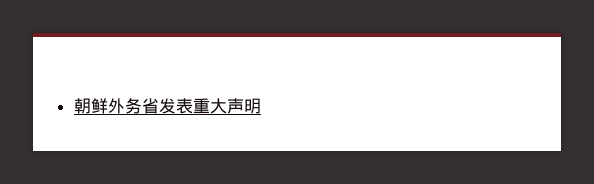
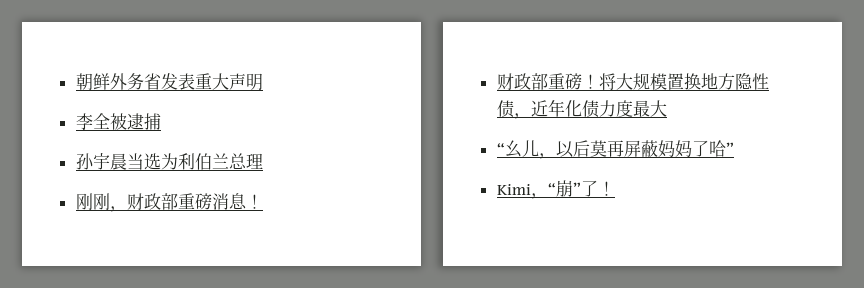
+ 李全被逮捕
+ 孙宇晨当选为利伯兰总理
+ 刚刚，财政部重磅消息！
+ 财政部重磅！将大规模置换地方隐性债，近年化债力度最大
+ “幺儿，以后莫再屏蔽妈妈了哈”
+ Kimi，“崩”了！

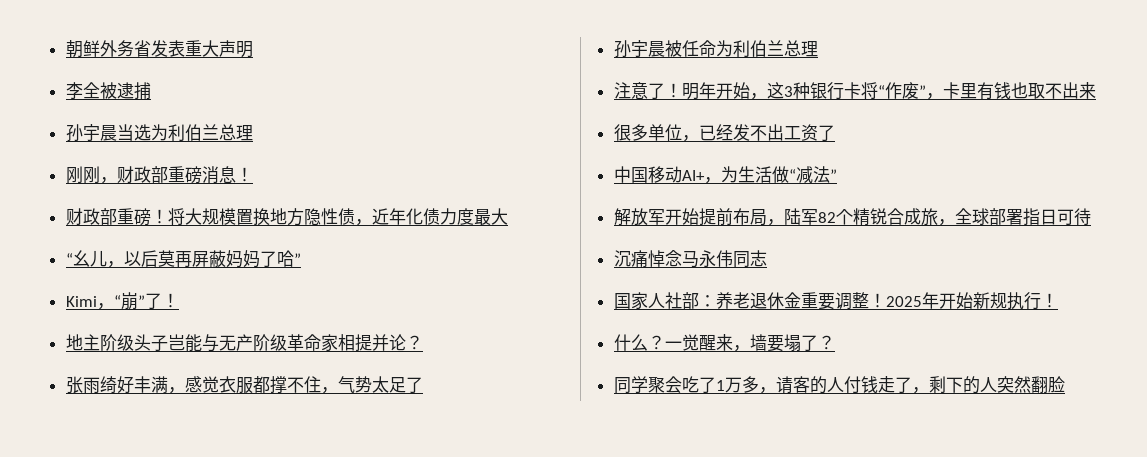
+ 地主阶级头子岂能与无产阶级革命家相提并论？
+ 张雨绮好丰满，感觉衣服都撑不住，气势太足了
+ 孙宇晨被任命为利伯兰总理
+ 注意了！明年开始，这3种银行卡将“作废”，卡里有钱也取不出来
+ 很多单位，已经发不出工资了
+ 中国移动AI+，为生活做“减法”
+ 解放军开始提前布局，陆军82个精锐合成旅，全球部署指日可待
+ 沉痛悼念马永伟同志
+ 国家人社部：养老退休金重要调整！2025年开始新规执行！
+ 什么？一觉醒来，墙要塌了？
+ 同学聚会吃了1万多，请客的人付钱走了，剩下的人突然翻脸

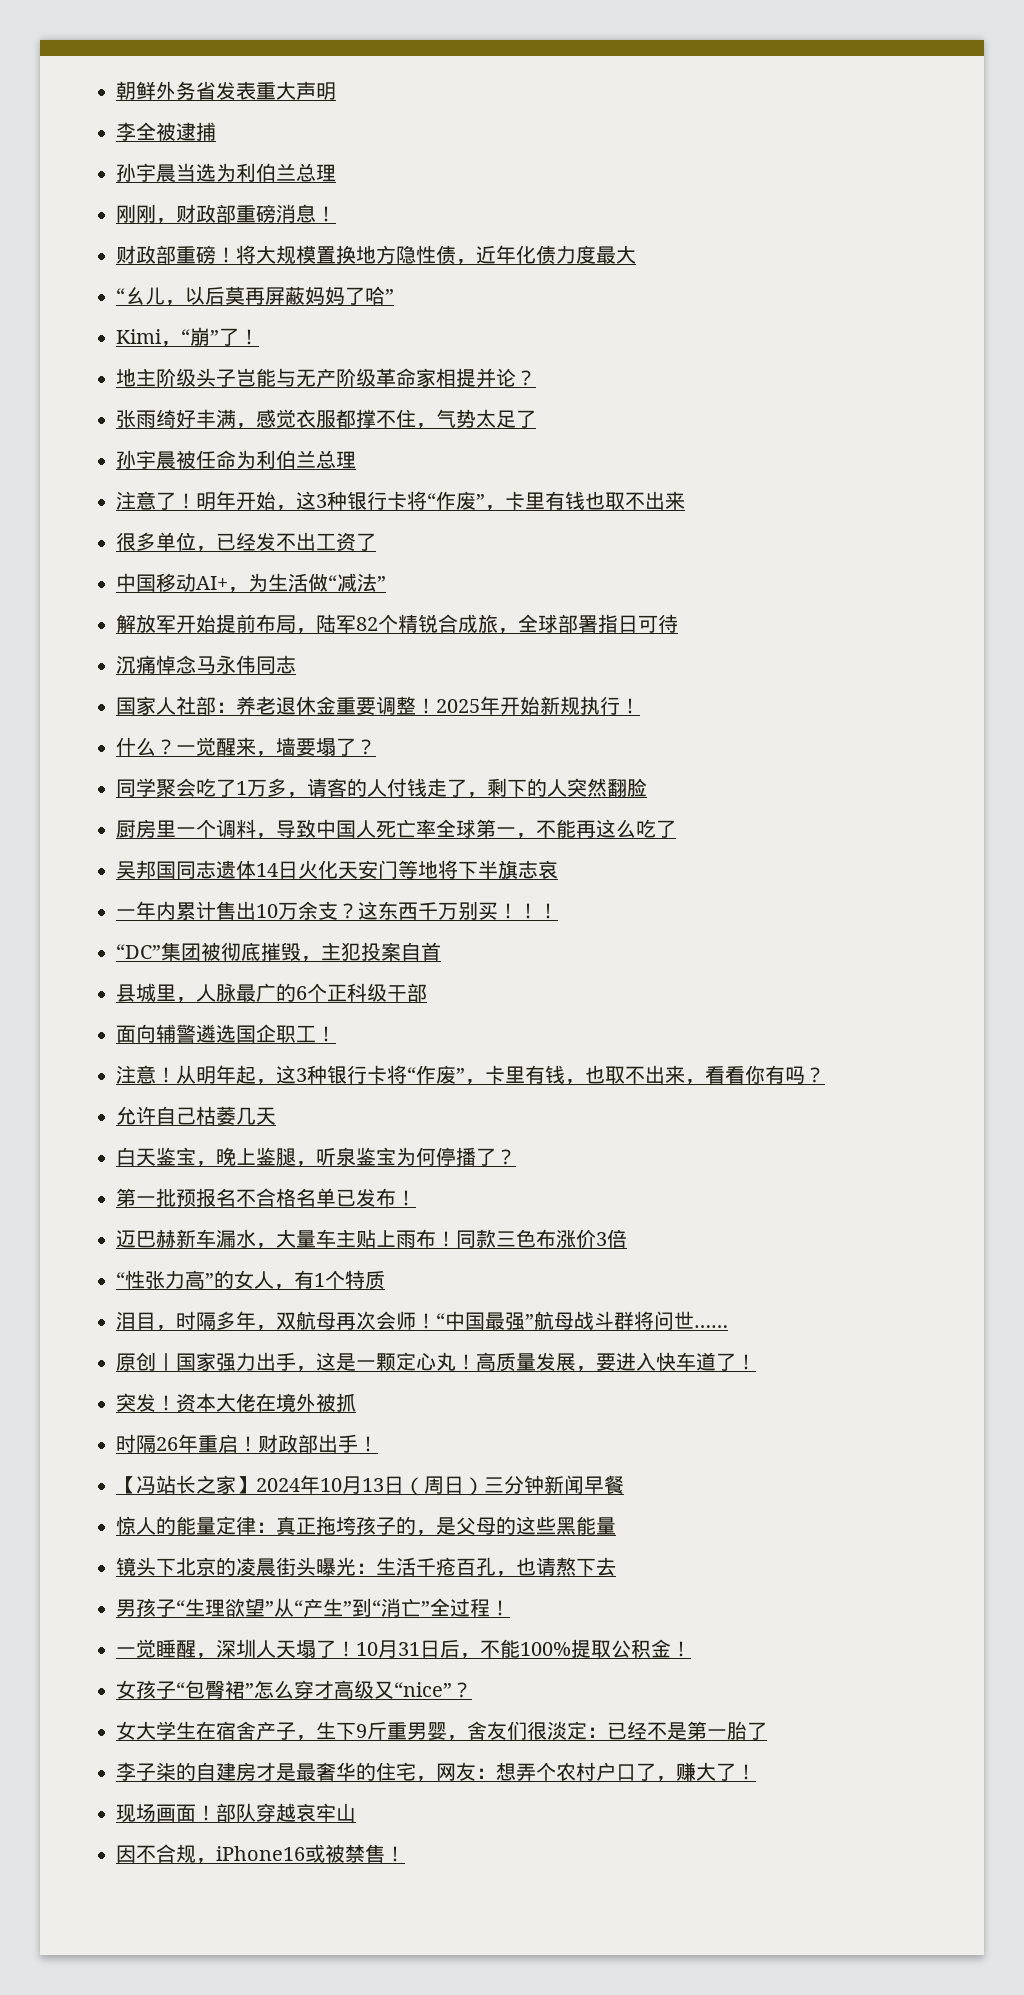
+ 厨房里一个调料，导致中国人死亡率全球第一，不能再这么吃了
+ 吴邦国同志遗体14日火化天安门等地将下半旗志哀
+ 一年内累计售出10万余支？这东西千万别买！！！
+ “DC”集团被彻底摧毁，主犯投案自首
+ 县城里，人脉最广的6个正科级干部
+ 面向辅警遴选国企职工！
+ 注意！从明年起，这3种银行卡将“作废”，卡里有钱，也取不出来，看看你有吗？
+ 允许自己枯萎几天
+ 白天鉴宝，晚上鉴腿，听泉鉴宝为何停播了？
+ 第一批预报名不合格名单已发布！
+ 迈巴赫新车漏水，大量车主贴上雨布！同款三色布涨价3倍
+ “性张力高”的女人，有1个特质
+ 泪目，时隔多年，双航母再次会师！“中国最强”航母战斗群将问世……
+ 原创丨国家强力出手，这是一颗定心丸！高质量发展，要进入快车道了！
+ 突发！资本大佬在境外被抓
+ 时隔26年重启！财政部出手！
+ 【冯站长之家】2024年10月13日（周日）三分钟新闻早餐
+ 惊人的能量定律：真正拖垮孩子的，是父母的这些黑能量
+ 镜头下北京的凌晨街头曝光：生活千疮百孔，也请熬下去
+ 男孩子“生理欲望”从“产生”到“消亡”全过程！
+ 一觉睡醒，深圳人天塌了！10月31日后，不能100%提取公积金！
+ 女孩子“包臀裙”怎么穿才高级又“nice”？
+ 女大学生在宿舍产子，生下9斤重男婴，舍友们很淡定：已经不是第一胎了
+ 李子柒的自建房才是最奢华的住宅，网友：想弄个农村户口了，赚大了！
+ 现场画面！部队穿越哀牢山
+ 因不合规，iPhone16或被禁售！

